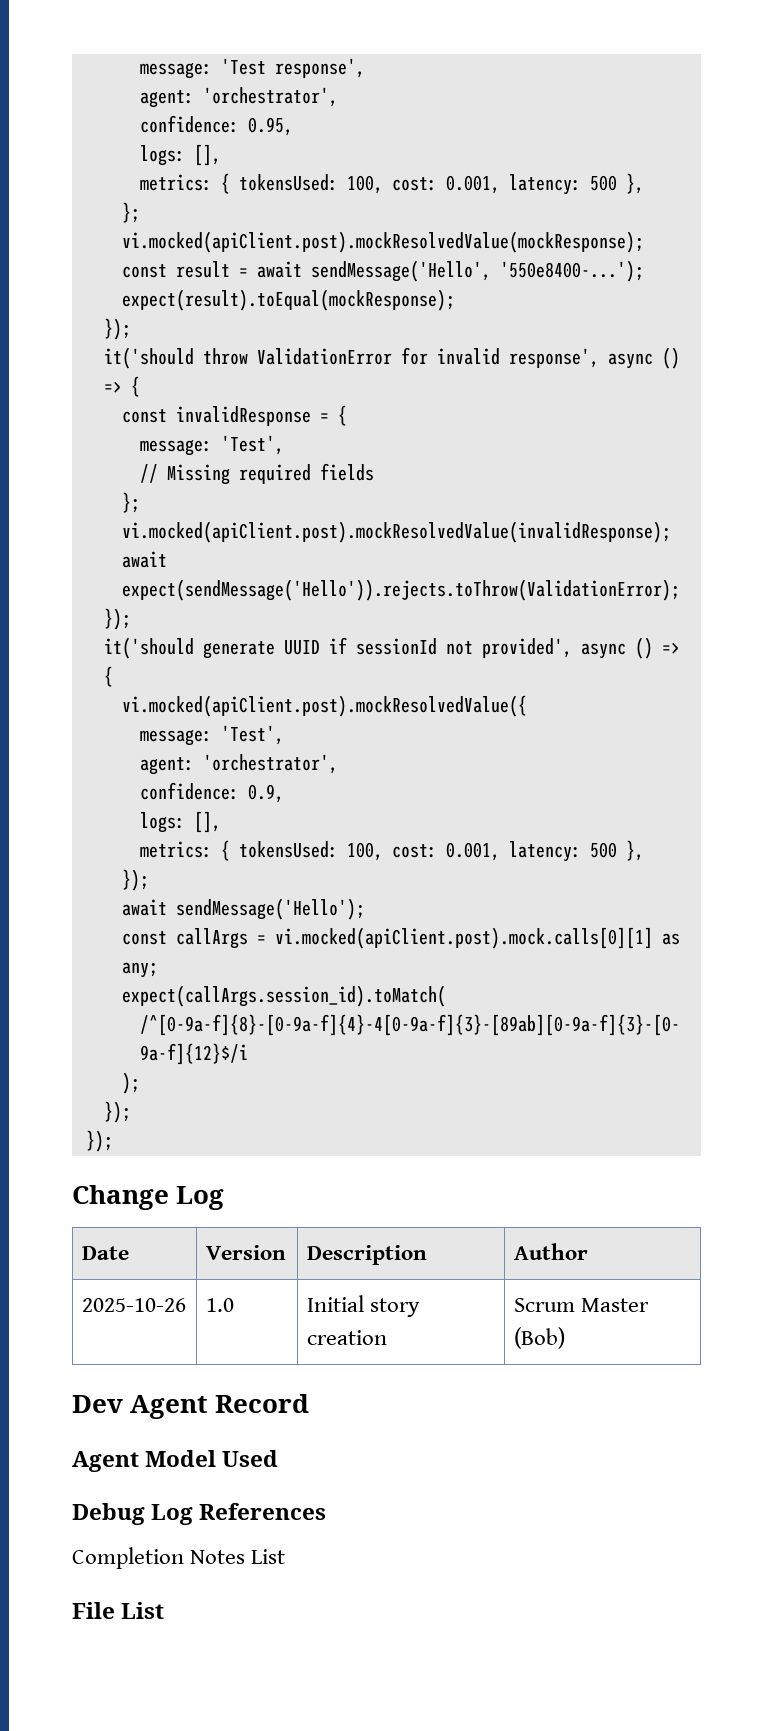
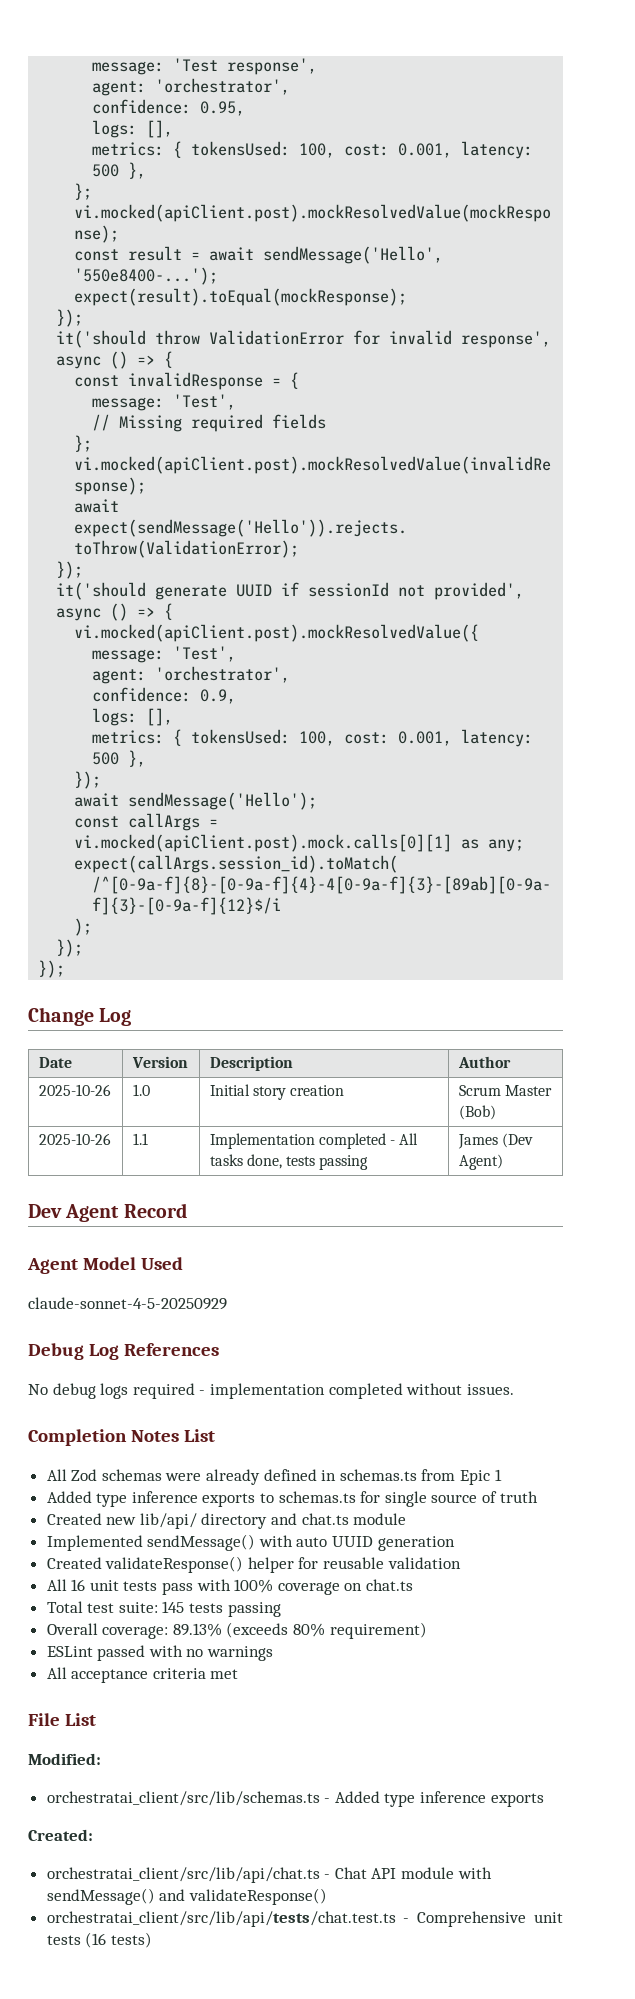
+ 2025-10-26 | 1.1 | Implementation completed - All tasks done, tests passing | James (Dev Agent)
+ claude-sonnet-4-5-20250929
+ No debug logs required - implementation completed without issues.
  Completion Notes List
+ All Zod schemas were already defined in schemas.ts from Epic 1
+ Added type inference exports to schemas.ts for single source of truth
+ Created new lib/api/ directory and chat.ts module
+ Implemented sendMessage() with auto UUID generation
+ Created validateResponse() helper for reusable validation
+ All 16 unit tests pass with 100% coverage on chat.ts
+ Total test suite: 145 tests passing
+ Overall coverage: 89.13% (exceeds 80% requirement)
+ ESLint passed with no warnings
+ All acceptance criteria met
  File List
+ Modified:
+ orchestratai_client/src/lib/schemas.ts - Added type inference exports
+ Created:
+ orchestratai_client/src/lib/api/chat.ts - Chat API module with sendMessage() and validateResponse()
+ orchestratai_client/src/lib/api/tests/chat.test.ts - Comprehensive unit tests (16 tests)

